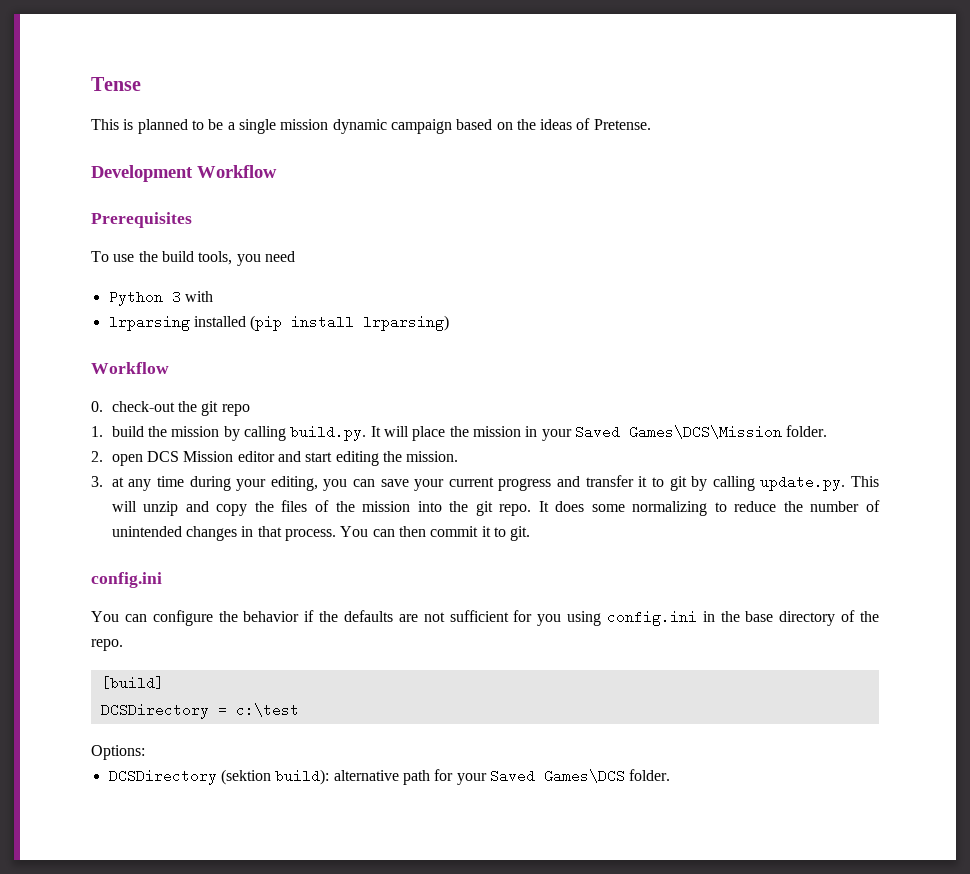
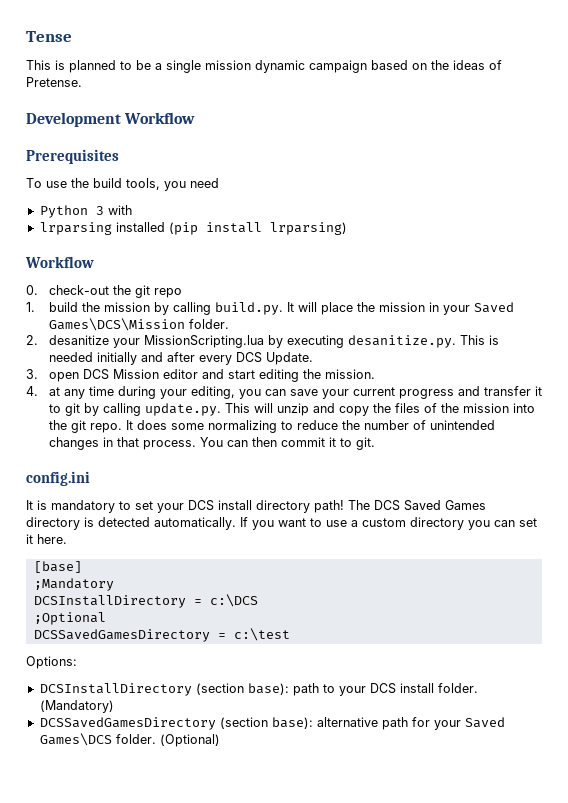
- 2. open DCS Mission editor and start editing the mission.
+ 2. desanitize your MissionScripting.lua by executing desanitize.py. This is needed initially and after every DCS Update.
+ 3. open DCS Mission editor and start editing the mission.
- 3. at any time during your editing, you can save your current progress and transfer it to git by calling update.py. This will unzip and copy the files of the mission into the git repo.
+ 4. at any time during your editing, you can save your current progress and transfer it to git by calling update.py. This will unzip and copy the files of the mission into the git repo.
- You can configure the behavior if the defaults are not sufficient for you using config.ini in the base directory of the repo.
- [build]
- DCSDirectory = c:\test
+ It is mandatory to set your DCS install directory path! The DCS Saved Games directory is detected automatically. If you want to use a custom directory you can set it here.
+ [base]
+ ;Mandatory
+ DCSInstallDirectory = c:\DCS
+ ;Optional
+ DCSSavedGamesDirectory = c:\test
  Options:
- DCSDirectory (sektion build): alternative path for your Saved Games\DCS folder.
+ DCSInstallDirectory (section base): path to your DCS install folder. (Mandatory)
+ DCSSavedGamesDirectory (section base): alternative path for your Saved Games\DCS folder.
+ (Optional)

